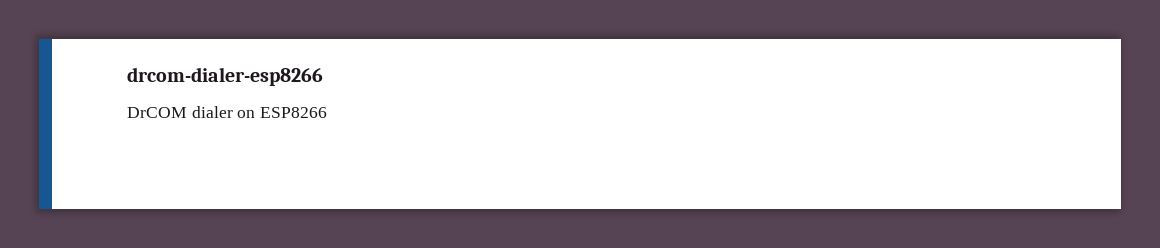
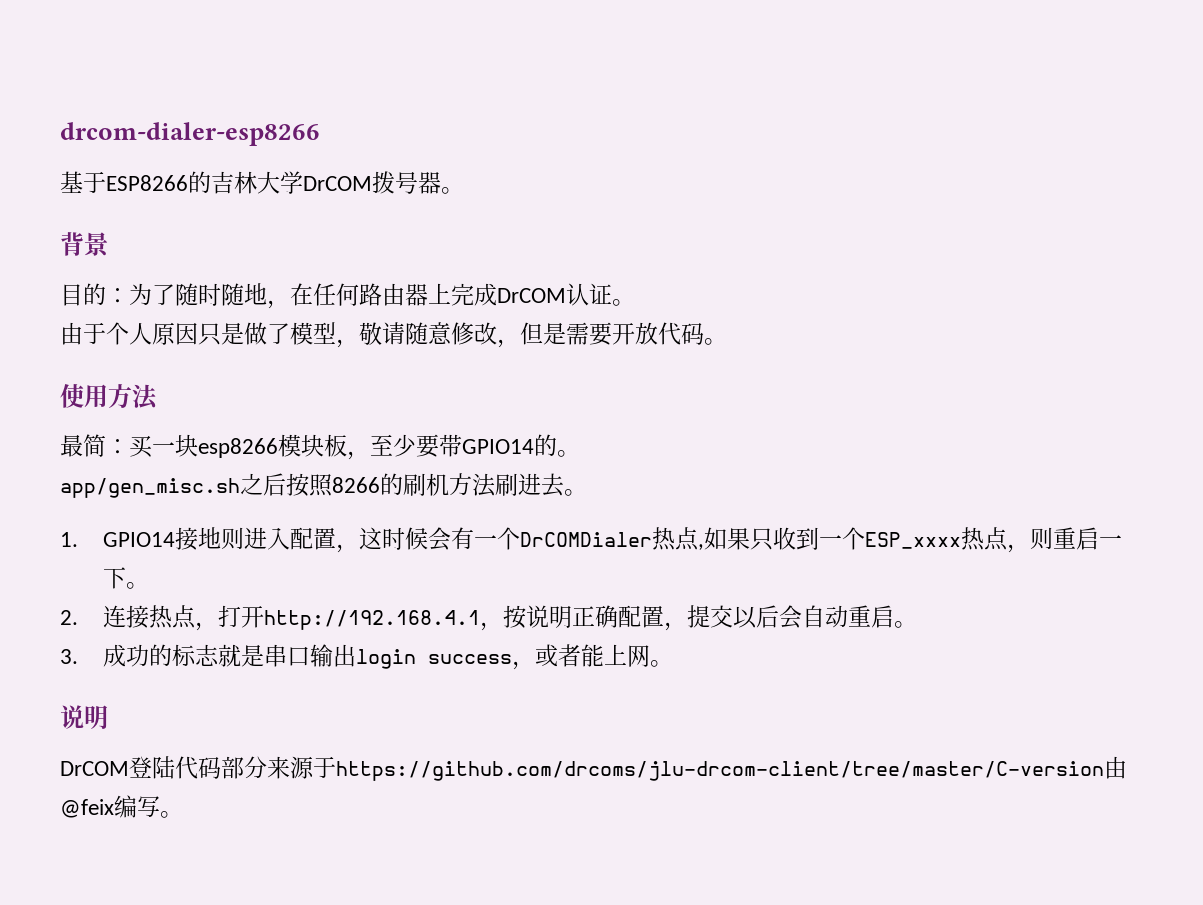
- DrCOM dialer on ESP8266
+ 基于ESP8266的吉林大学DrCOM拨号器。
+ 背景
+ 目的：为了随时随地，在任何路由器上完成DrCOM认证。
+ 由于个人原因只是做了模型，敬请随意修改，但是需要开放代码。
+ 使用方法
+ 最简：买一块esp8266模块板，至少要带GPIO14的。
+ app/gen_misc.sh之后按照8266的刷机方法刷进去。
+ 1. GPIO14接地则进入配置，这时候会有一个DrCOMDialer热点,如果只收到一个ESP_xxxx热点，则重启一下。
+ 2.连接热点，打开http://192.168.4.1，按说明正确配置，提交以后会自动重启。
+ 3.成功的标志就是串口输出login success，或者能上网。
+ 说明
+ DrCOM登陆代码部分来源于https://github.com/drcoms/jlu-drcom-client/tree/master/C-version由@feix编写。

